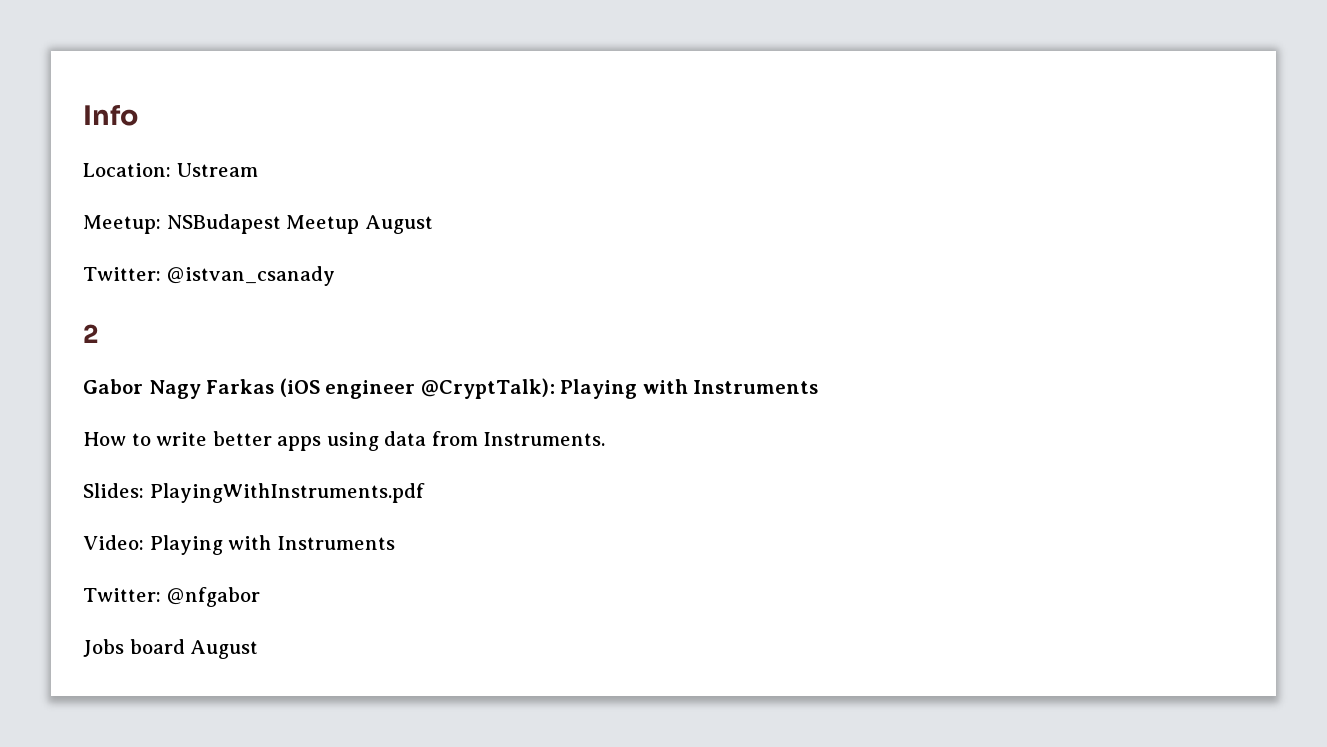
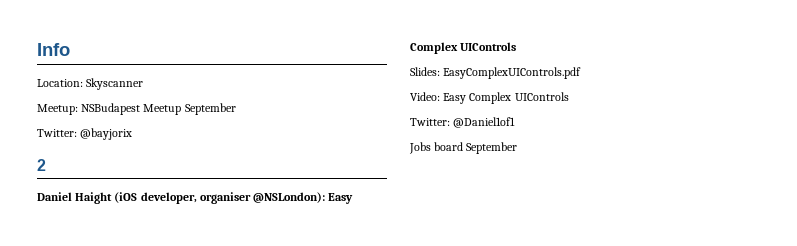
- Location: Ustream
+ Location: Skyscanner
- Meetup: NSBudapest Meetup August
- Twitter: @istvan_csanady
+ Meetup: NSBudapest Meetup September
+ Twitter: @bayjorix
- Gabor Nagy Farkas (iOS engineer @CryptTalk): Playing with Instruments
- How to write better apps using data from Instruments.
+ Daniel Haight (iOS developer, organiser @NSLondon): Easy Complex UIControls
- Slides: PlayingWithInstruments.pdf
+ Slides: EasyComplexUIControls.pdf
- Video: Playing with Instruments
- Twitter: @nfgabor
+ Video: Easy Complex UIControls
+ Twitter: @Daniel1of1
- Jobs board August
+ Jobs board September

